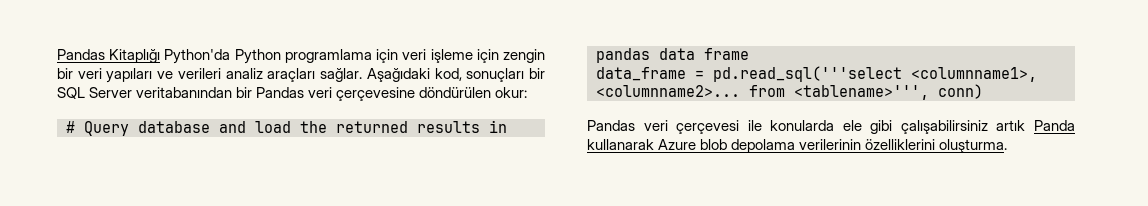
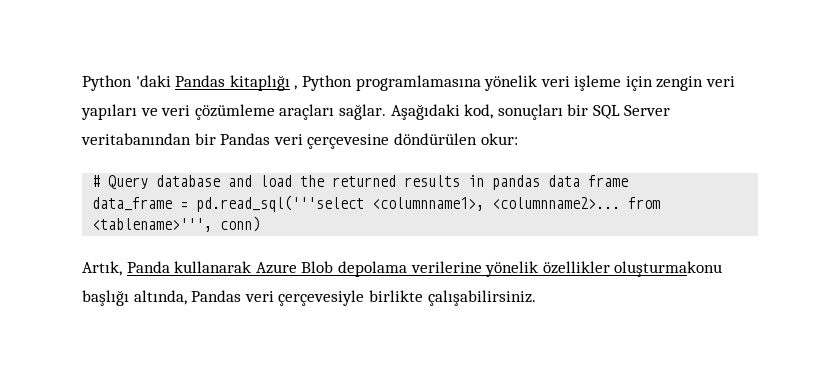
- Pandas Kitaplığı Python'da Python programlama için veri işleme için zengin bir veri yapıları ve verileri analiz araçları sağlar.
+ Python 'daki Pandas kitaplığı , Python programlamasına yönelik veri işleme için zengin veri yapıları ve veri çözümleme araçları sağlar.
- Pandas veri çerçevesi ile konularda ele gibi çalışabilirsiniz artık Panda kullanarak Azure blob depolama verilerinin özelliklerini oluşturma.
+ Artık, Panda kullanarak Azure Blob depolama verilerine yönelik özellikler oluşturmakonu başlığı altında, Pandas veri çerçevesiyle birlikte çalışabilirsiniz.

